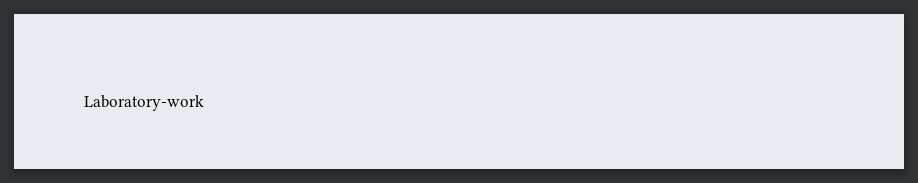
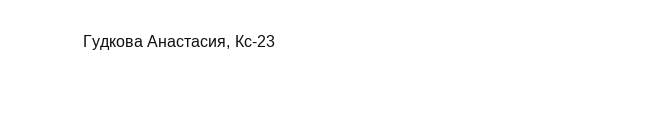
- Laboratory-work
+ Гудкова Анастасия, Кс-23

